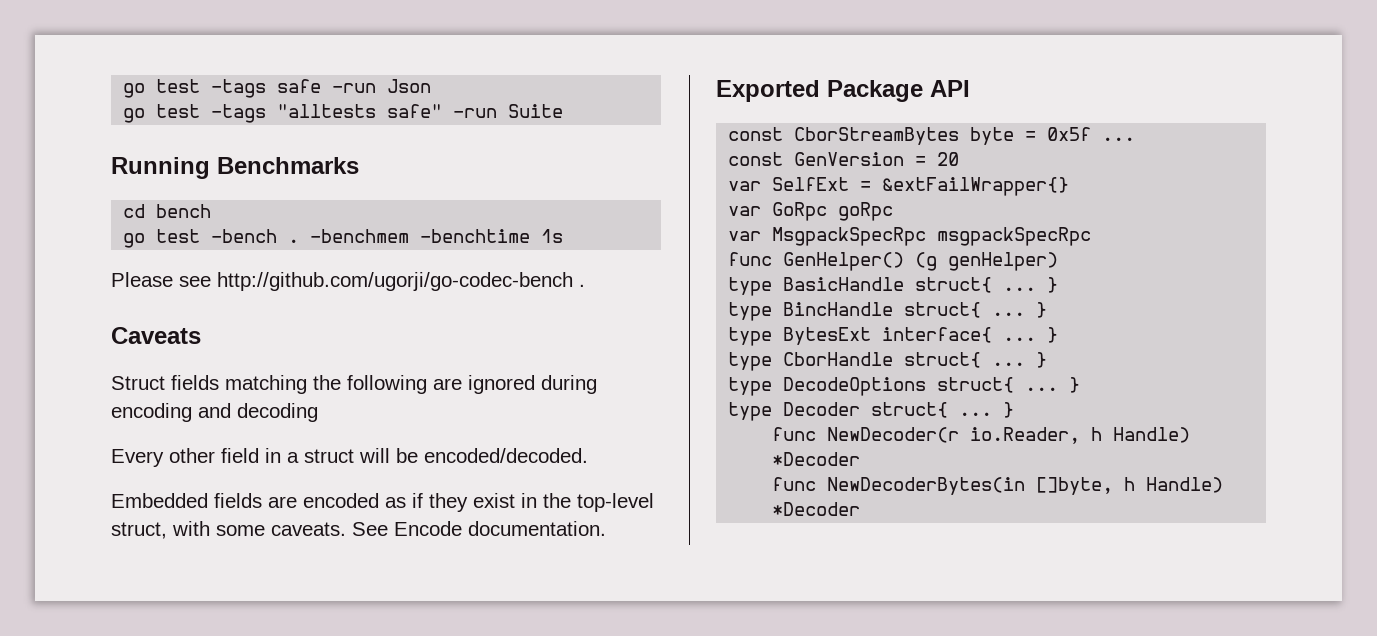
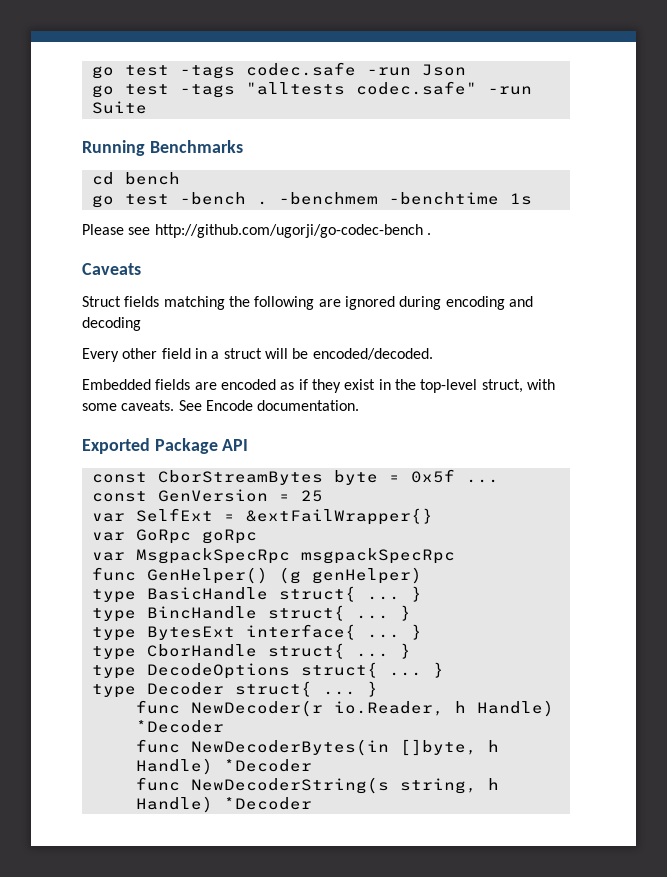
- go test -tags safe -run Json
+ go test -tags codec.safe -run Json
- go test -tags "alltests safe" -run Suite
+ go test -tags "alltests codec.safe" -run Suite
- const GenVersion = 20
+ const GenVersion = 25
+ func NewDecoderString(s string, h Handle) *Decoder

